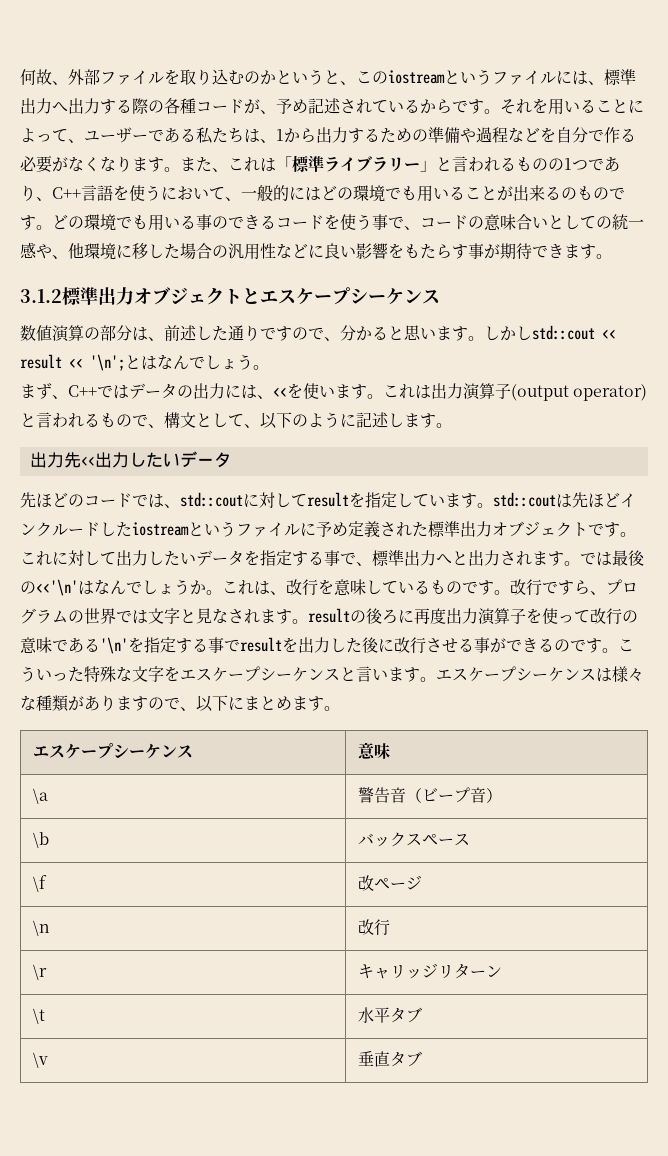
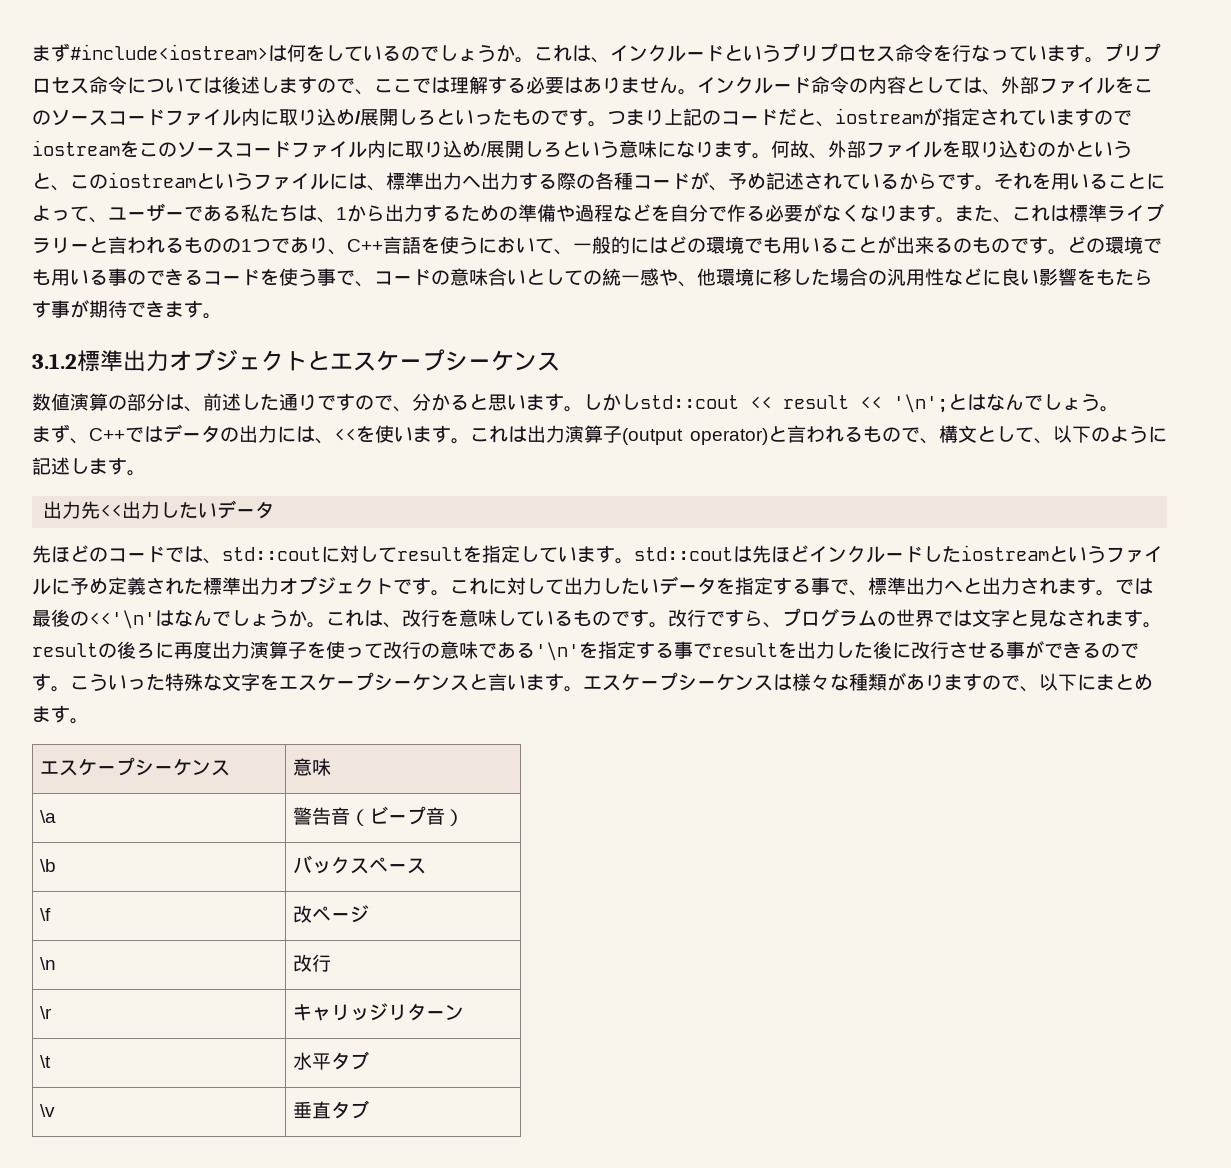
+ まず#include<iostream>は何をしているのでしょうか。これは、インクルードというプリプロセス命令を行なっています。プリプロセス命令については後述しますので、ここでは理解する必要はありません。インクルード命令の内容としては、外部ファイルをこのソースコードファイル内に取り込め/展開しろといったものです。つまり上記のコードだと、iostreamが指定されていますのでiostreamをこのソースコードファイル内に取り込め/展開しろという意味になります。
- また、これは「標準ライブラリー」と言われるものの1つであり、C++言語を使うにおいて、一般的にはどの環境でも用いることが出来るのものです。
+ また、これは標準ライブラリーと言われるものの1つであり、C++言語を使うにおいて、一般的にはどの環境でも用いることが出来るのものです。

